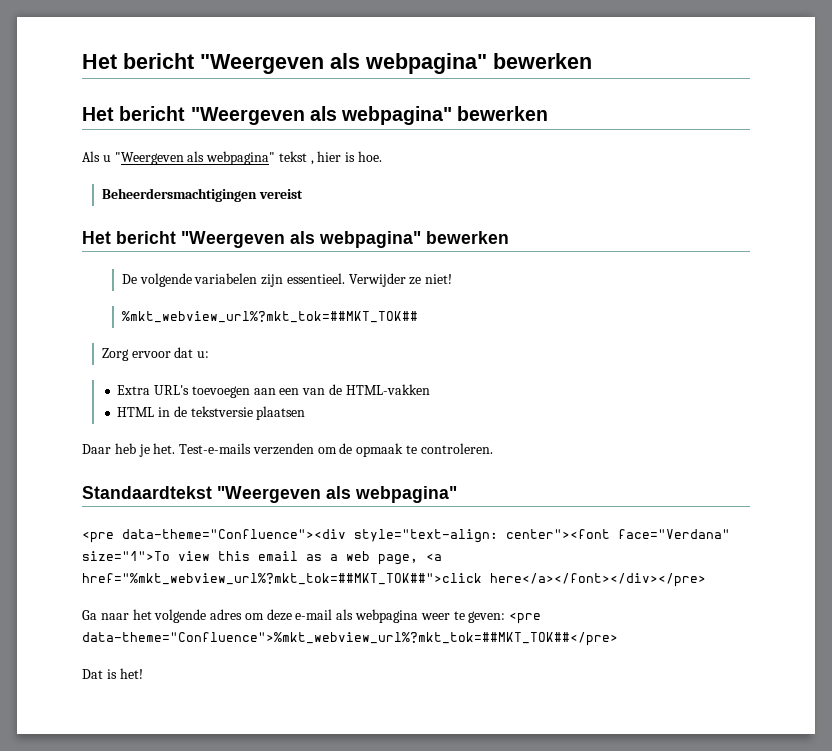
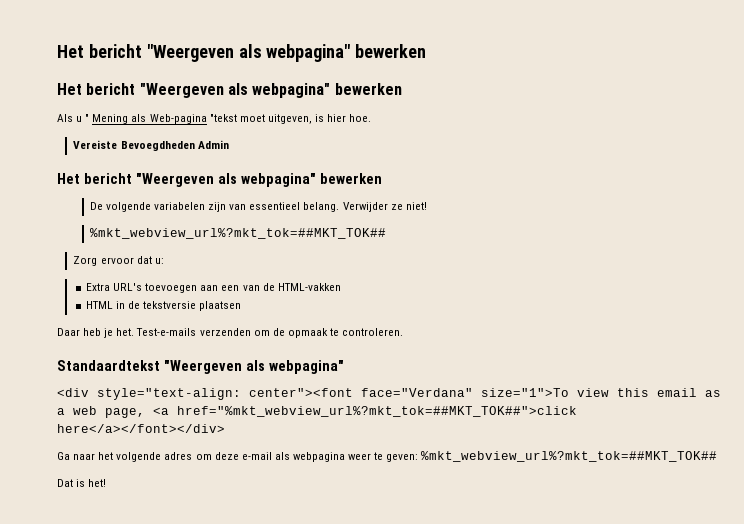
- Als u "Weergeven als webpagina" tekst , hier is hoe.
- Beheerdersmachtigingen vereist
+ Als u " Mening als Web-pagina "tekst moet uitgeven, is hier hoe.
+ Vereiste Bevoegdheden Admin
- De volgende variabelen zijn essentieel.
+ De volgende variabelen zijn van essentieel belang.
- <pre data-theme="Confluence"><div style="text-align: center"><font face="Verdana" size="1">To view this email as a web page, <a href="%mkt_webview_url%?mkt_tok=##MKT_TOK##">click here</a></font></div></pre>
+ <div style="text-align: center"><font face="Verdana" size="1">To view this email as a web page, <a href="%mkt_webview_url%?mkt_tok=##MKT_TOK##">click here</a></font></div>
- Ga naar het volgende adres om deze e-mail als webpagina weer te geven: <pre data-theme="Confluence">%mkt_webview_url%?mkt_tok=##MKT_TOK##</pre>
+ Ga naar het volgende adres om deze e-mail als webpagina weer te geven: %mkt_webview_url%?mkt_tok=##MKT_TOK##

